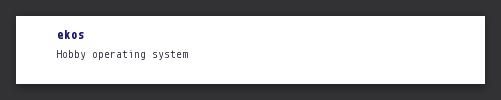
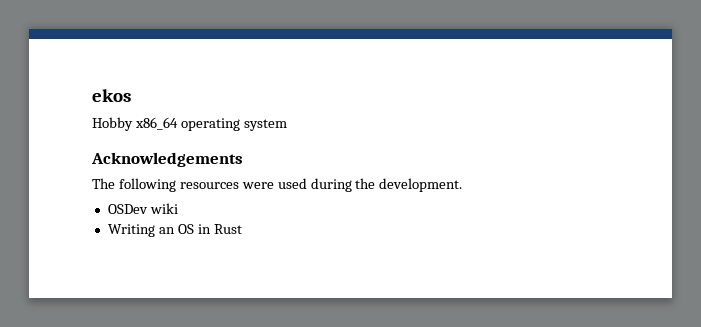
- Hobby operating system
+ Hobby x86_64 operating system
+ Acknowledgements
+ The following resources were used during the development.
+ OSDev wiki
+ Writing an OS in Rust

